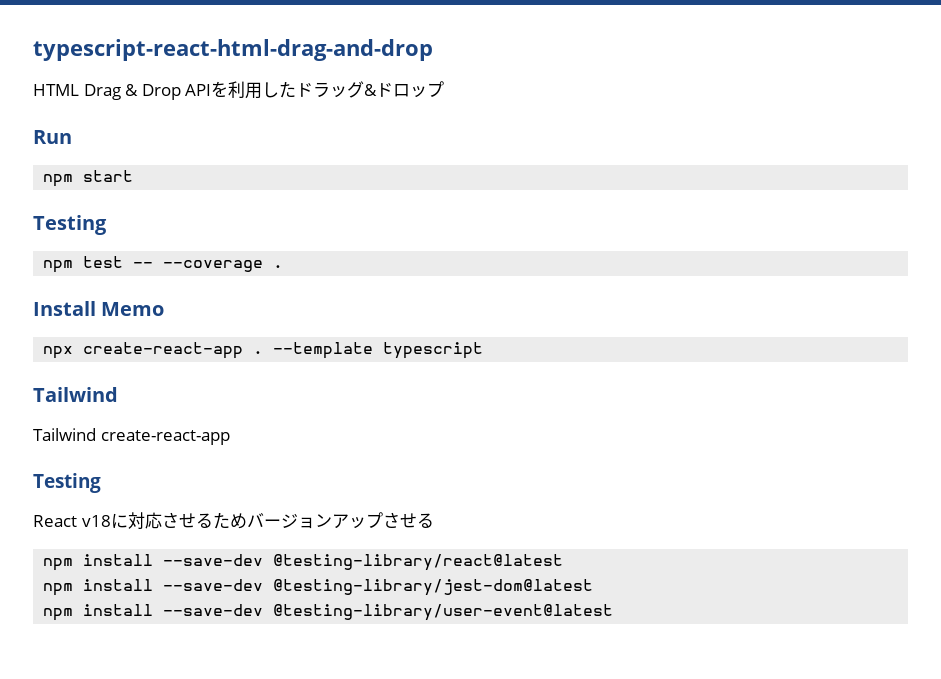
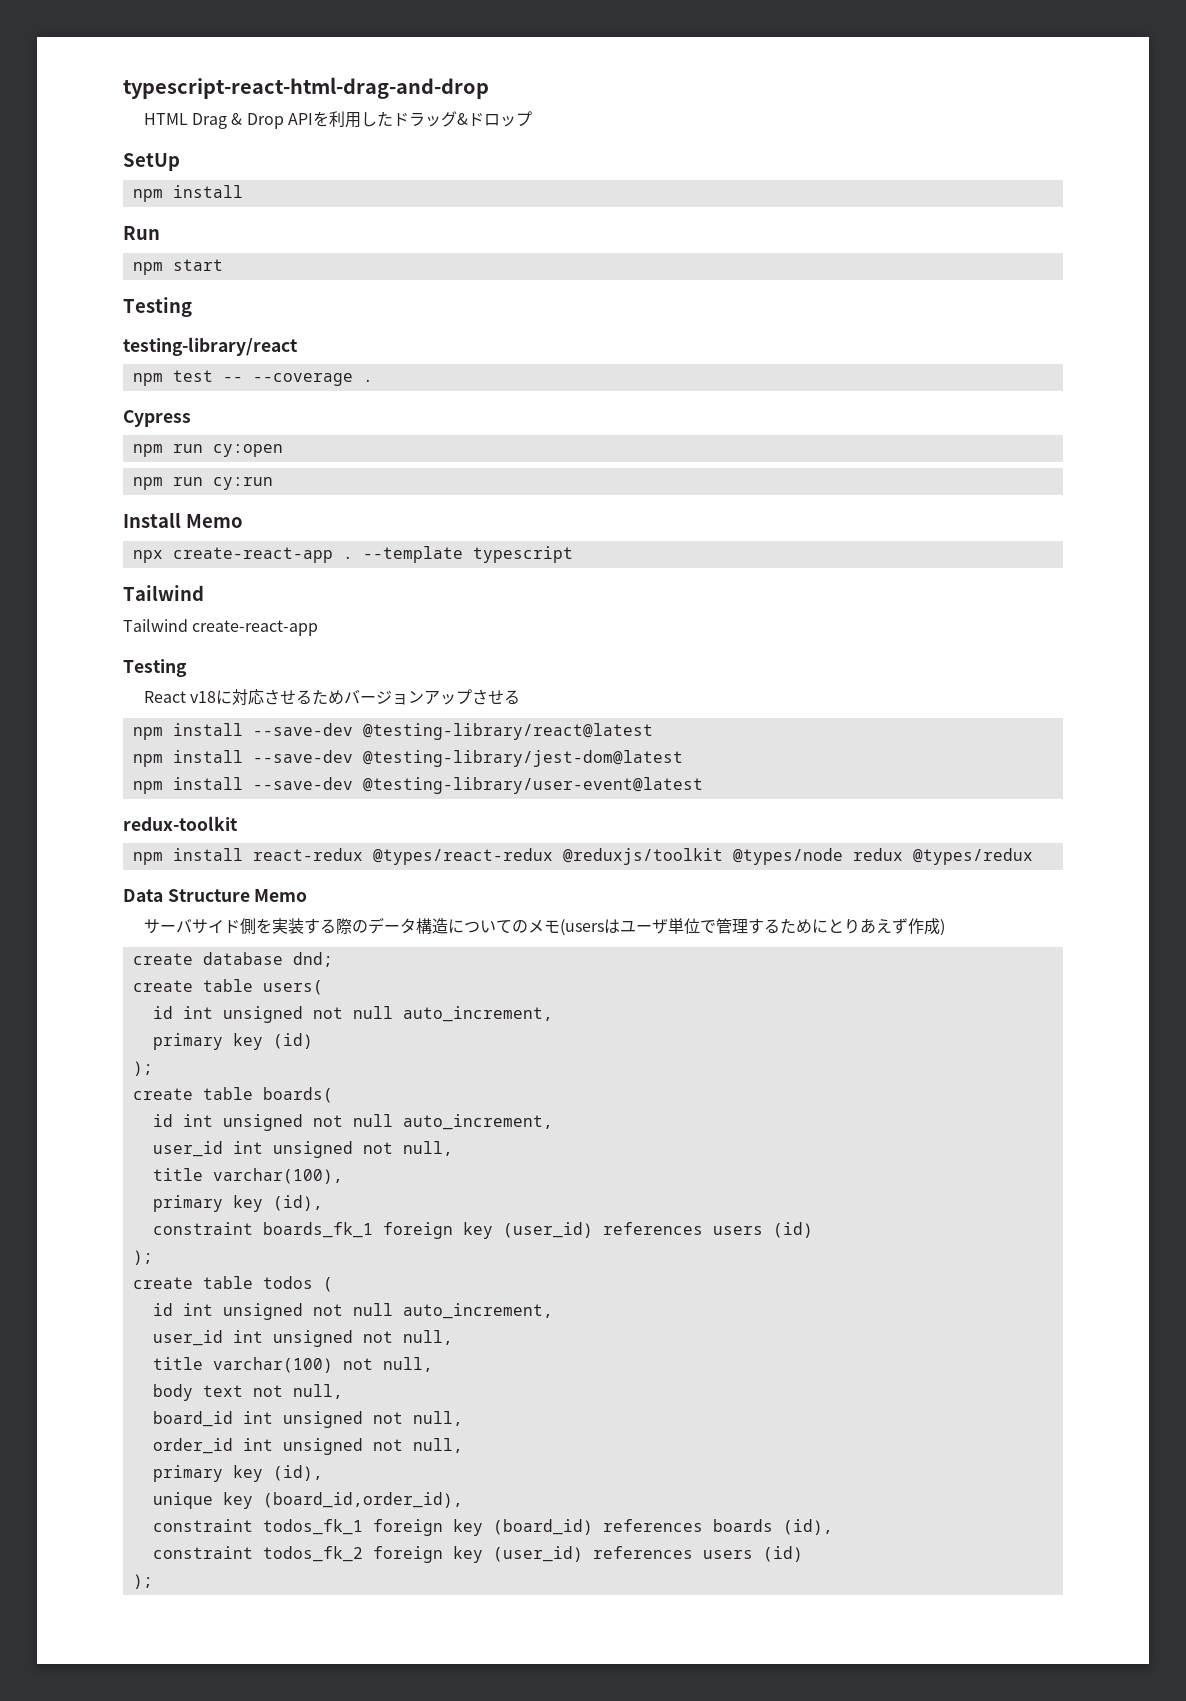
+ SetUp
+ npm install
+ testing-library/react
+ Cypress
+ npm run cy:open
+ npm run cy:run
+ redux-toolkit
+ npm install react-redux @types/react-redux @reduxjs/toolkit @types/node redux @types/redux
+ Data Structure Memo
+ サーバサイド側を実装する際のデータ構造についてのメモ(usersはユーザ単位で管理するためにとりあえず作成)
+ create database dnd;
+ create table users(
+ id int unsigned not null auto_increment,
+ primary key (id)
+ );
+ create table boards(
+ id int unsigned not null auto_increment,
+ user_id int unsigned not null,
+ title varchar(100),
+ primary key (id),
+ constraint boards_fk_1 foreign key (user_id) references users (id)
+ );
+ create table todos (
+ id int unsigned not null auto_increment,
+ user_id int unsigned not null,
+ title varchar(100) not null,
+ body text not null,
+ board_id int unsigned not null,
+ order_id int unsigned not null,
+ primary key (id),
+ unique key (board_id,order_id),
+ constraint todos_fk_1 foreign key (board_id) references boards (id),
+ constraint todos_fk_2 foreign key (user_id) references users (id)
+ );

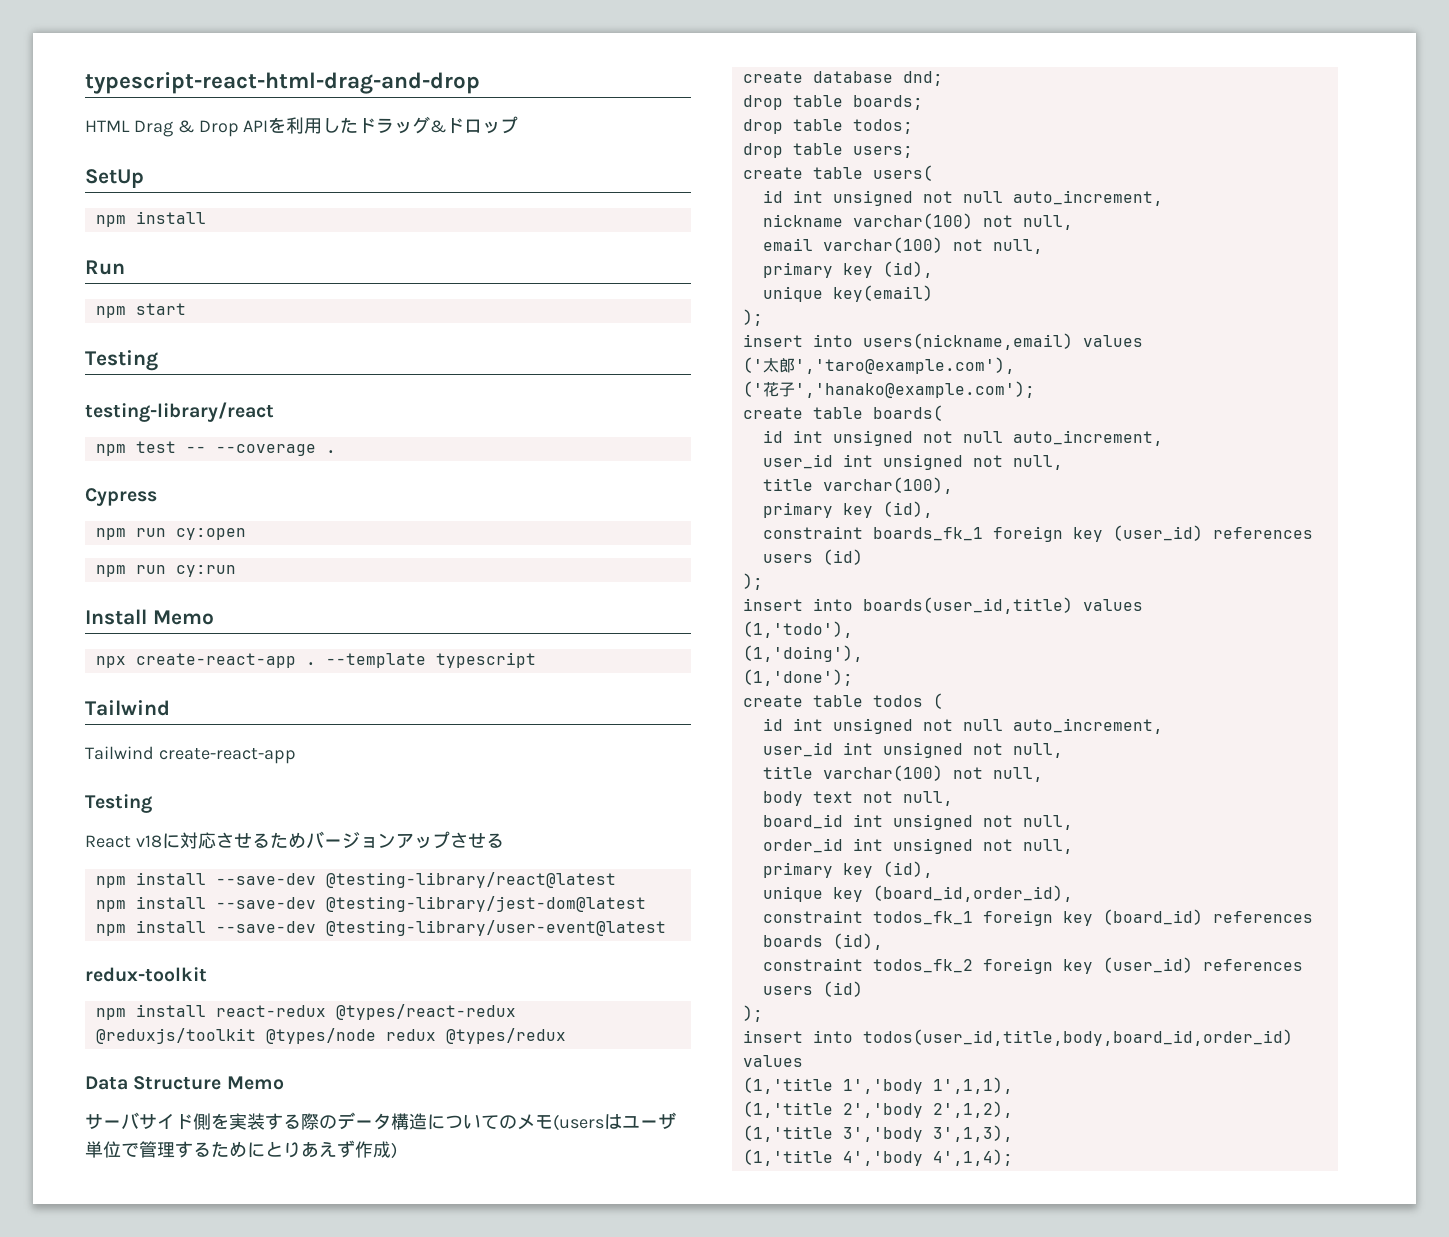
+ drop table boards;
+ drop table todos;
+ drop table users;
- primary key (id)
+ nickname varchar(100) not null,
+ email varchar(100) not null,
+ primary key (id),
+ unique key(email)
  );
+ insert into users(nickname,email) values
+ ('太郎','taro@example.com'),
+ ('花子','hanako@example.com');
+ insert into boards(user_id,title) values
+ (1,'todo'),
+ (1,'doing'),
+ (1,'done');
+ insert into todos(user_id,title,body,board_id,order_id) values
+ (1,'title 1','body 1',1,1),
+ (1,'title 2','body 2',1,2),
+ (1,'title 3','body 3',1,3),
+ (1,'title 4','body 4',1,4);

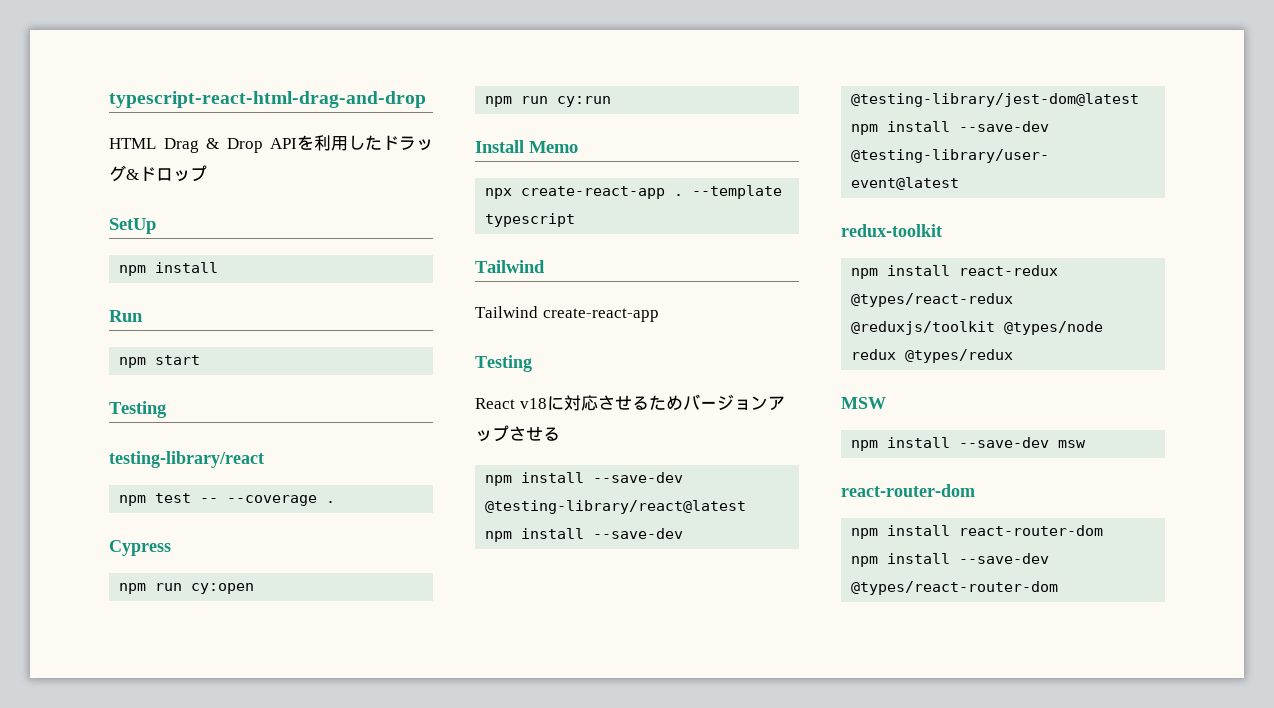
- Data Structure Memo
- サーバサイド側を実装する際のデータ構造についてのメモ(usersはユーザ単位で管理するためにとりあえず作成)
- create database dnd;
- drop table boards;
- drop table todos;
- drop table users;
- create table users(
- id int unsigned not null auto_increment,
- nickname varchar(100) not null,
- email varchar(100) not null,
- primary key (id),
- unique key(email)
- );
- insert into users(nickname,email) values
- ('太郎','taro@example.com'),
- ('花子','hanako@example.com');
- create table boards(
- id int unsigned not null auto_increment,
- user_id int unsigned not null,
- title varchar(100),
- primary key (id),
- constraint boards_fk_1 foreign key (user_id) references users (id)
- );
- insert into boards(user_id,title) values
- (1,'todo'),
- (1,'doing'),
- (1,'done');
- create table todos (
- id int unsigned not null auto_increment,
- user_id int unsigned not null,
- title varchar(100) not null,
- body text not null,
- board_id int unsigned not null,
- order_id int unsigned not null,
- primary key (id),
- unique key (board_id,order_id),
- constraint todos_fk_1 foreign key (board_id) references boards (id),
- constraint todos_fk_2 foreign key (user_id) references users (id)
- );
- insert into todos(user_id,title,body,board_id,order_id) values
- (1,'title 1','body 1',1,1),
- (1,'title 2','body 2',1,2),
- (1,'title 3','body 3',1,3),
- (1,'title 4','body 4',1,4);
+ MSW
+ npm install --save-dev msw
+ react-router-dom
+ npm install react-router-dom
+ npm install --save-dev @types/react-router-dom

